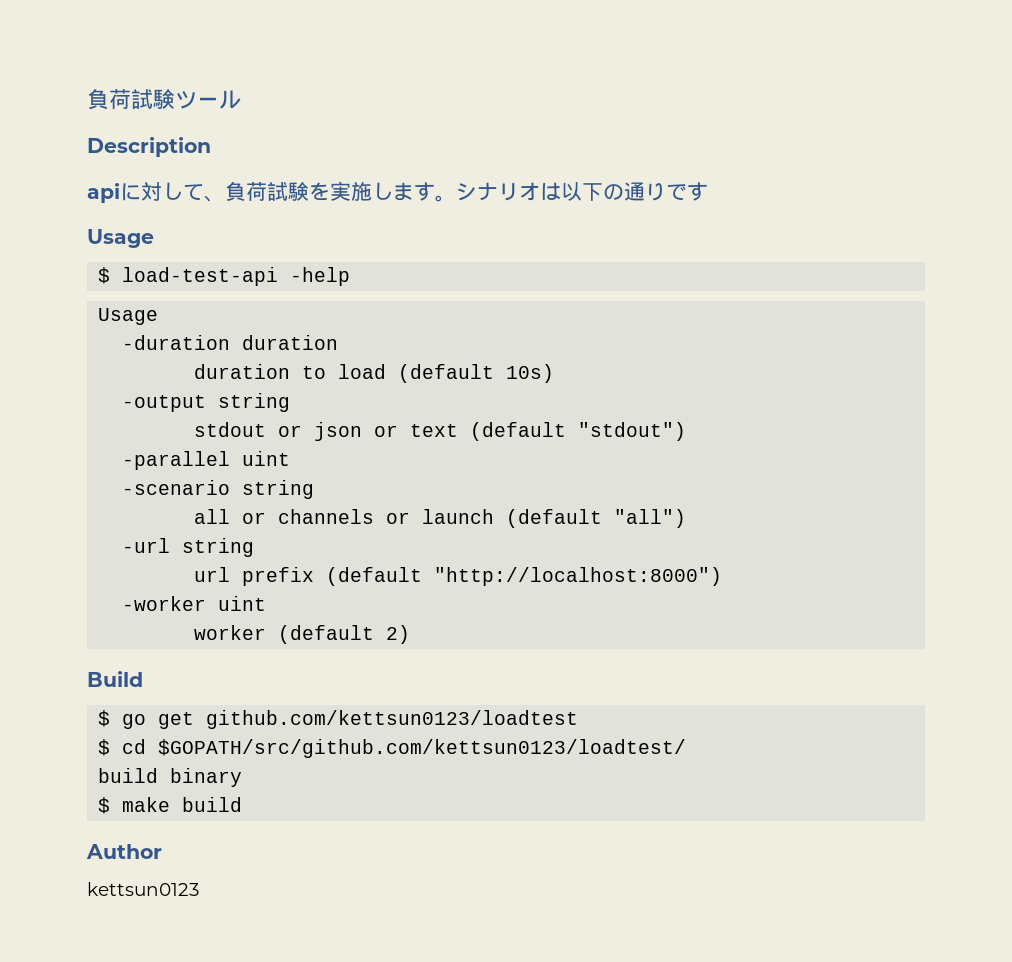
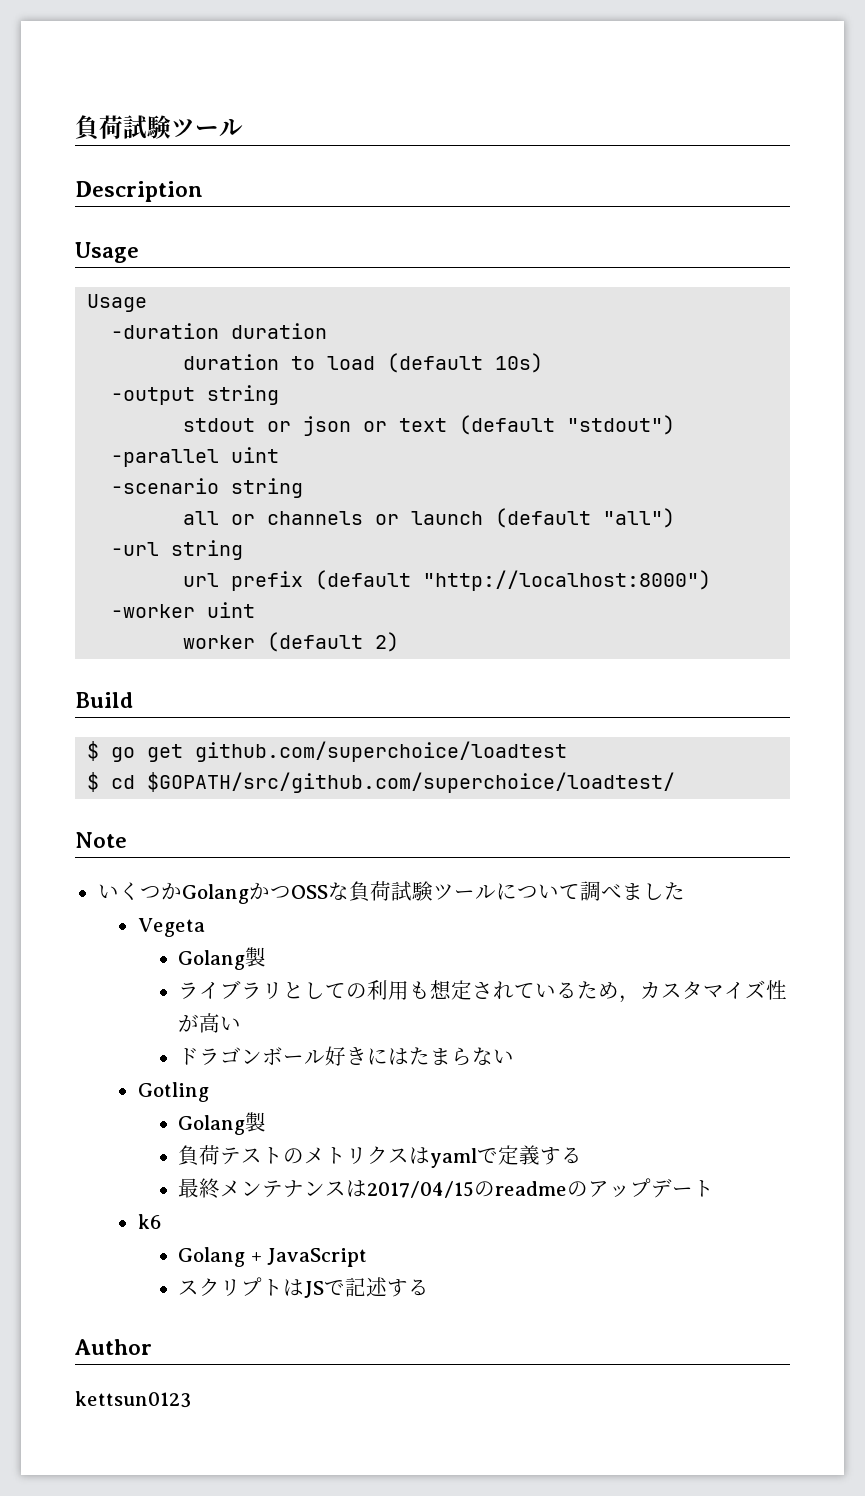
  Description
- apiに対して、負荷試験を実施します。シナリオは以下の通りです
  Usage
- $ load-test-api -help
- $ go get github.com/kettsun0123/loadtest
+ $ go get github.com/superchoice/loadtest
- $ cd $GOPATH/src/github.com/kettsun0123/loadtest/
- build binary
- $ make build
+ $ cd $GOPATH/src/github.com/superchoice/loadtest/
+ Note
+ いくつかGolangかつOSSな負荷試験ツールについて調べました
+ Vegeta
+ Golang製
+ ライブラリとしての利用も想定されているため，カスタマイズ性が高い
+ ドラゴンボール好きにはたまらない
+ Gotling
+ Golang製
+ 負荷テストのメトリクスはyamlで定義する
+ 最終メンテナンスは2017/04/15のreadmeのアップデート
+ k6
+ Golang + JavaScript
+ スクリプトはJSで記述する

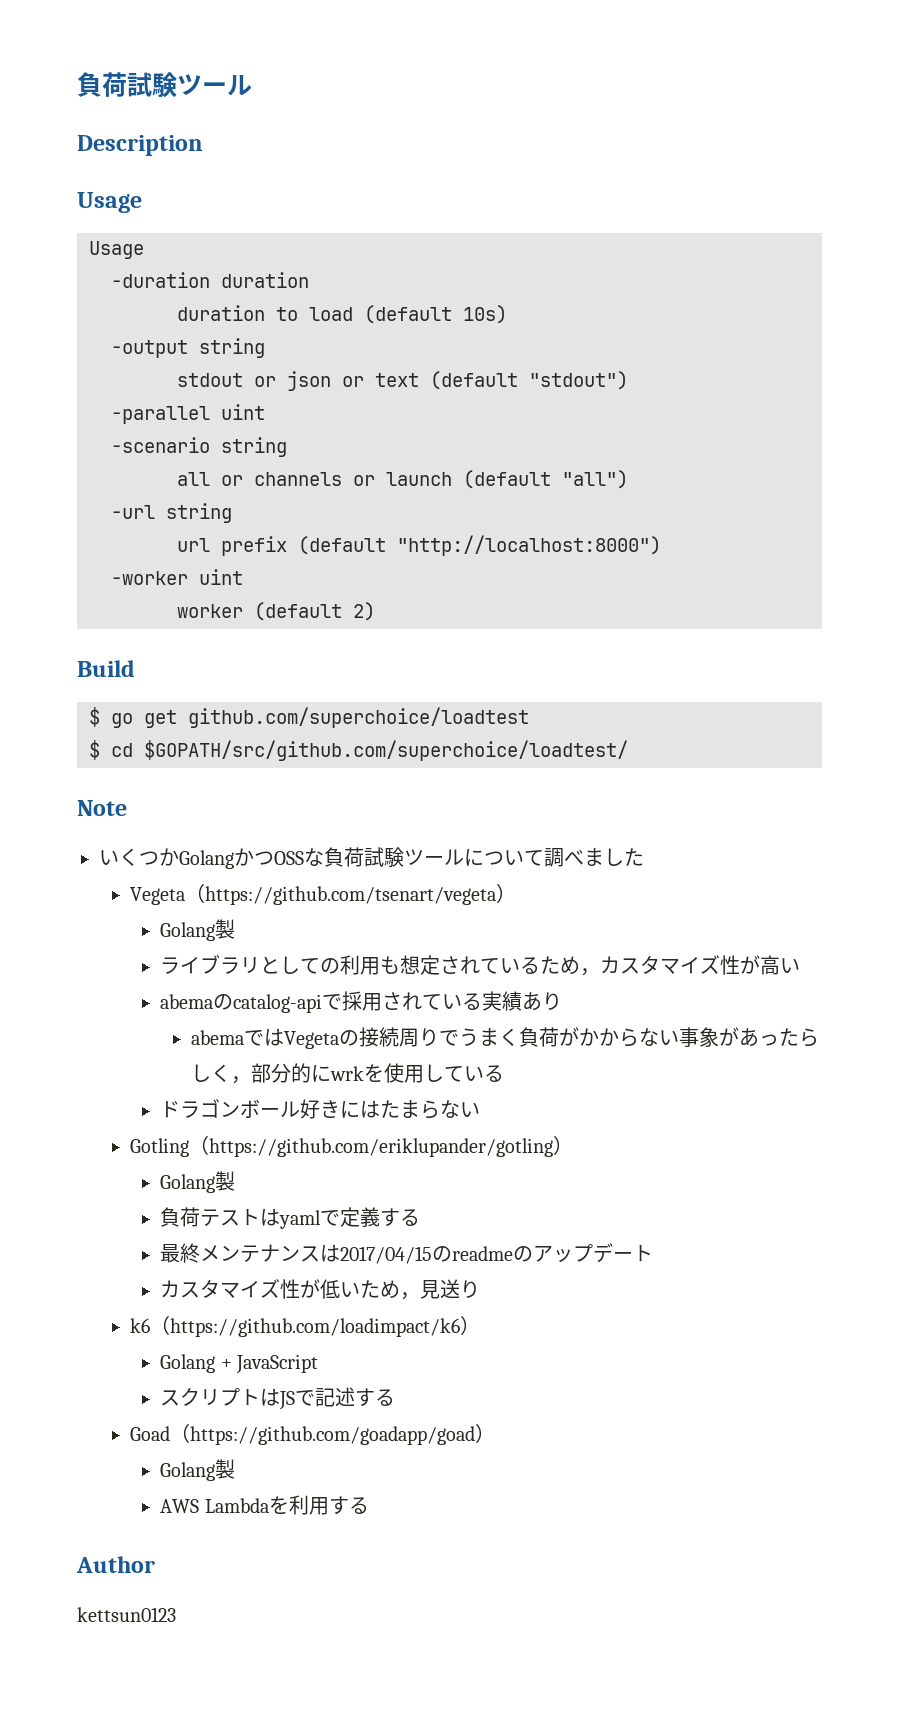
- Vegeta
+ Vegeta（https://github.com/tsenart/vegeta）
+ abemaのcatalog-apiで採用されている実績あり
+ abemaではVegetaの接続周りでうまく負荷がかからない事象があったらしく，部分的にwrkを使用している
- Gotling
+ Gotling（https://github.com/eriklupander/gotling）
- 負荷テストのメトリクスはyamlで定義する
+ 負荷テストはyamlで定義する
+ カスタマイズ性が低いため，見送り
- k6
+ k6（https://github.com/loadimpact/k6）
+ Goad（https://github.com/goadapp/goad）
+ Golang製
+ AWS Lambdaを利用する

